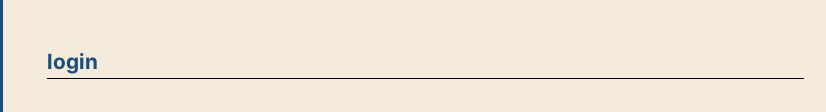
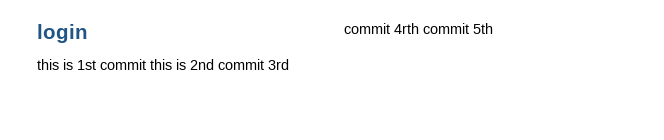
+ this is 1st commit this is 2nd commit 3rd commit 4rth commit 5th

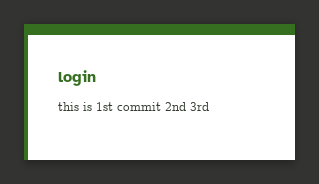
- this is 1st commit this is 2nd commit 3rd commit 4rth commit 5th
+ this is 1st commit 2nd 3rd

